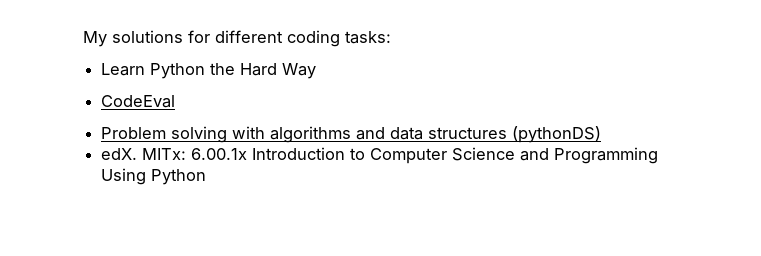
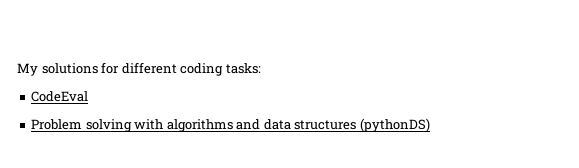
- Learn Python the Hard Way
- edX. MITx: 6.00.1x Introduction to Computer Science and Programming Using Python

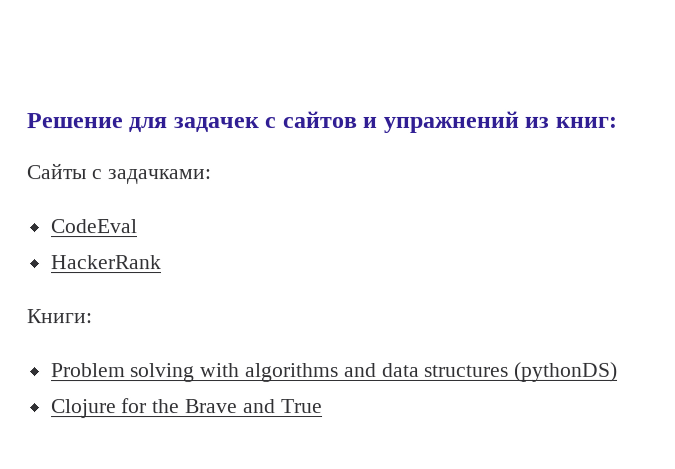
- My solutions for different coding tasks:
+ Решение для задачек с сайтов и упражнений из книг:
+ Сайты с задачками:
+ HackerRank
+ Книги:
+ Clojure for the Brave and True

